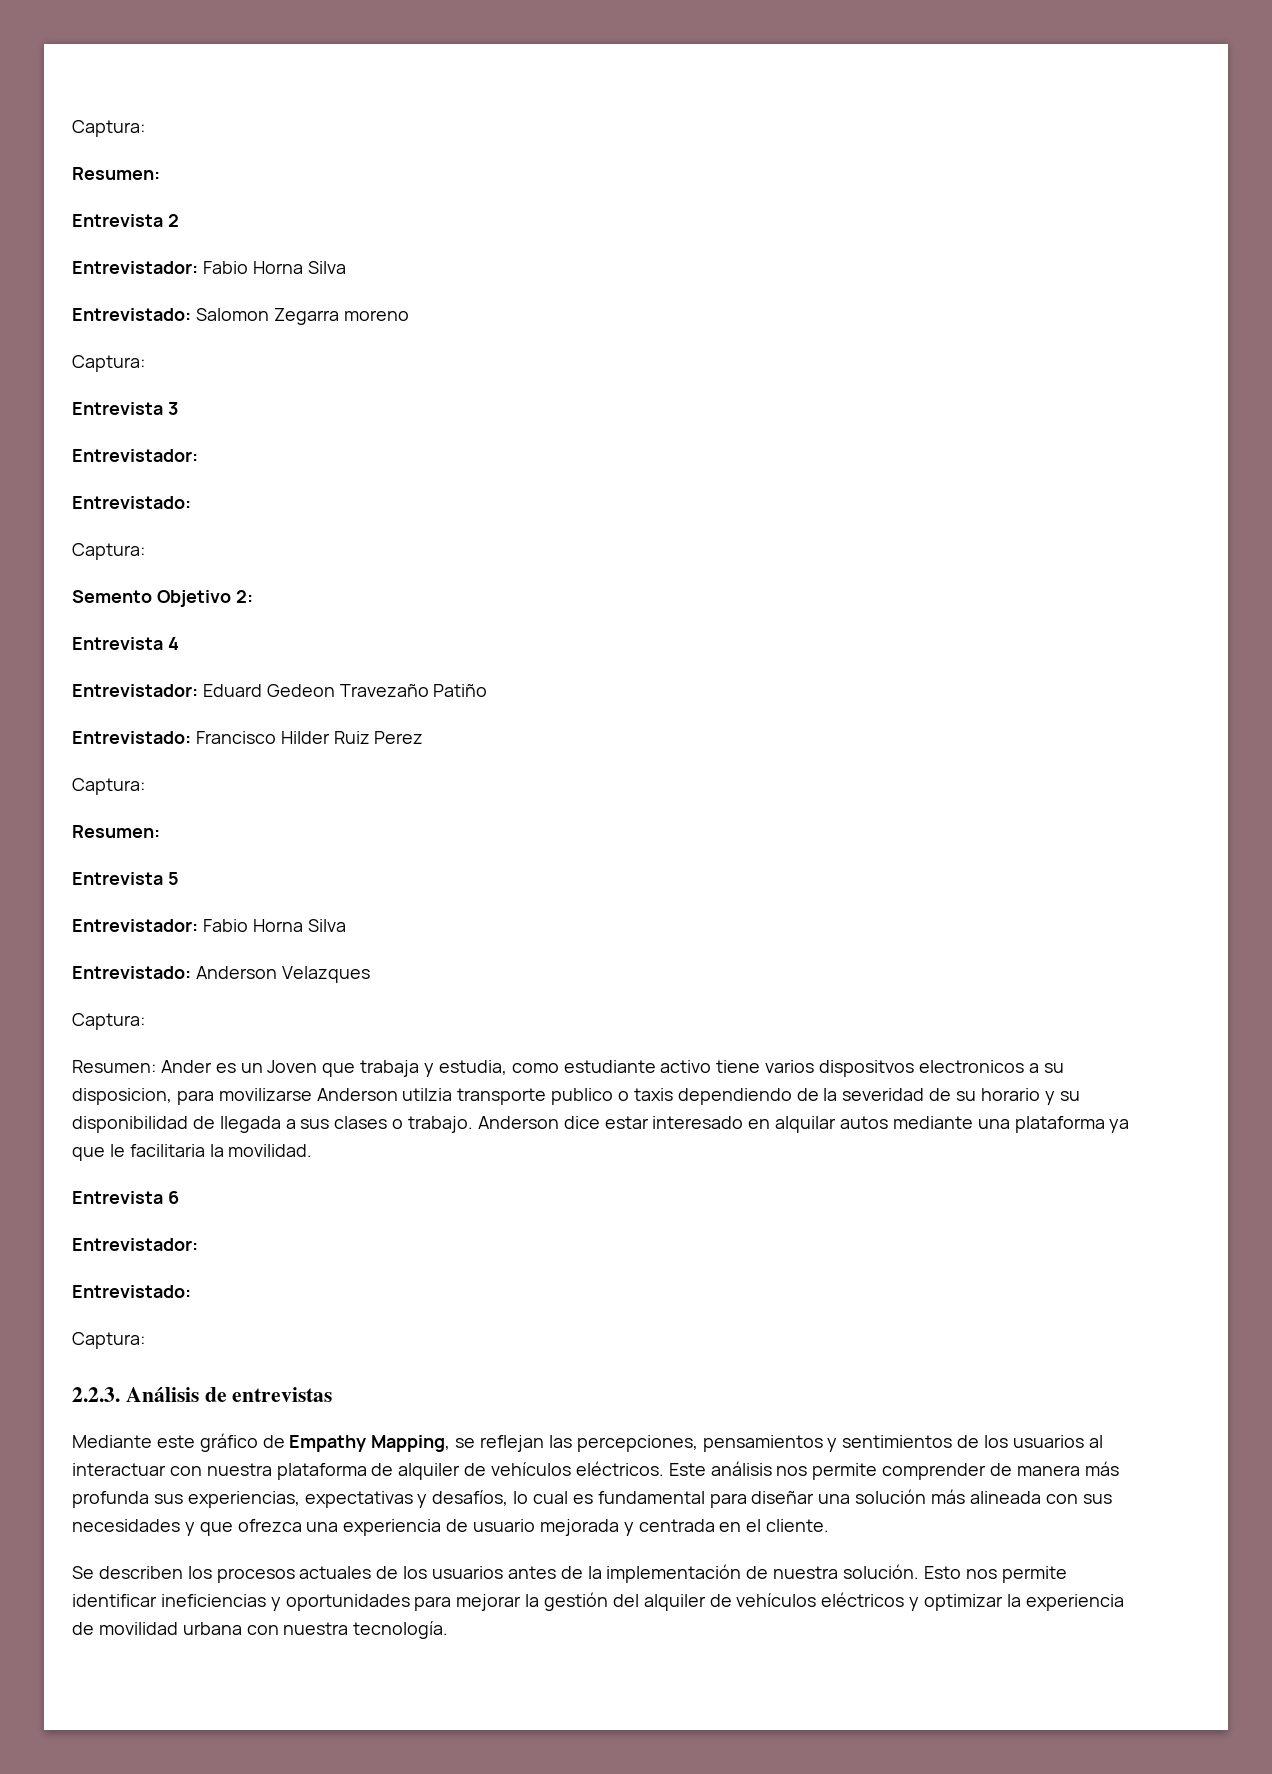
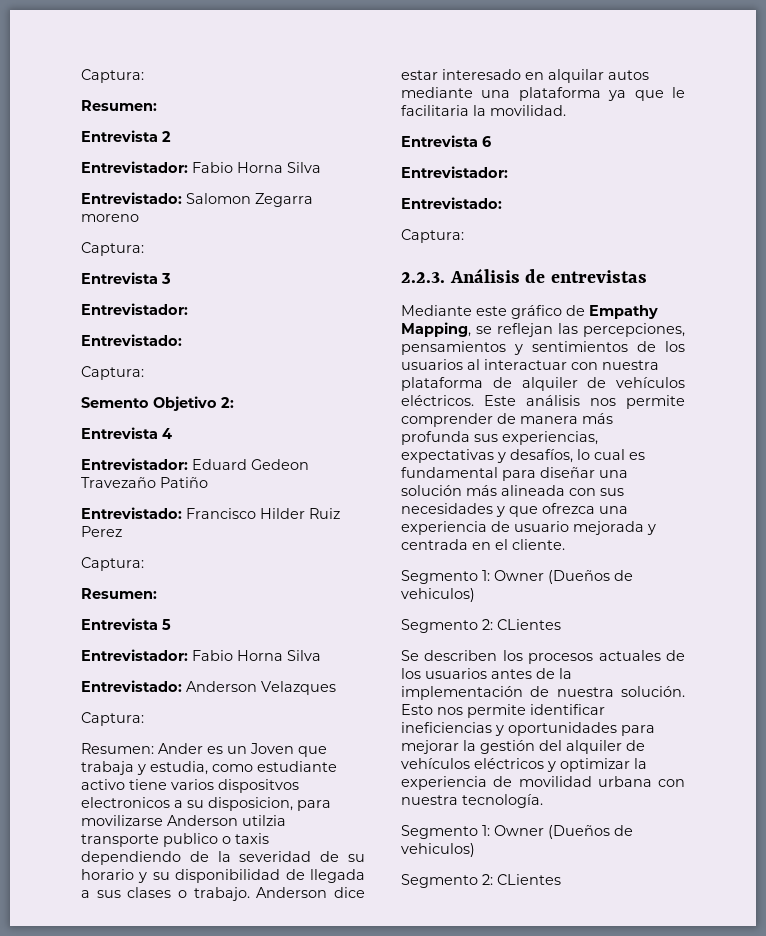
  Este análisis nos permite comprender de manera más profunda sus experiencias, expectativas y desafíos, lo cual es fundamental para diseñar una solución más alineada con sus necesidades y que ofrezca una experiencia de usuario mejorada y centrada en el cliente.
+ Segmento 1: Owner (Dueños de vehiculos)
+ Segmento 2: CLientes
  Esto nos permite identificar ineficiencias y oportunidades para mejorar la gestión del alquiler de vehículos eléctricos y optimizar la experiencia de movilidad urbana con nuestra tecnología.
+ Segmento 1: Owner (Dueños de vehiculos)
+ Segmento 2: CLientes

